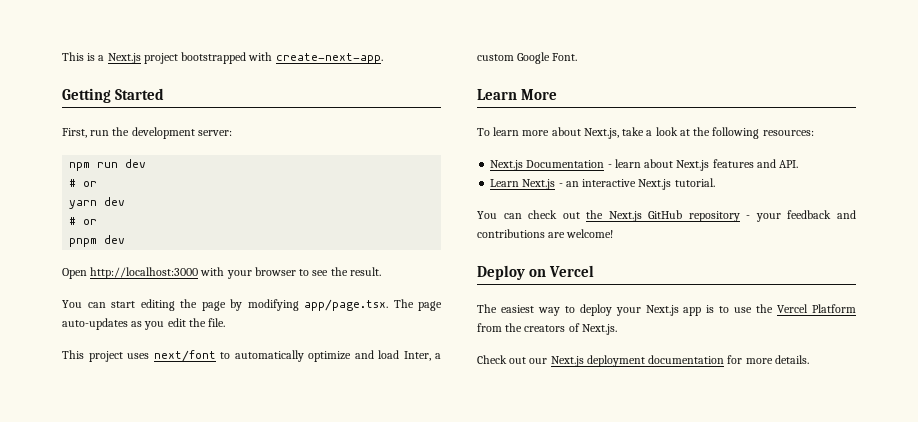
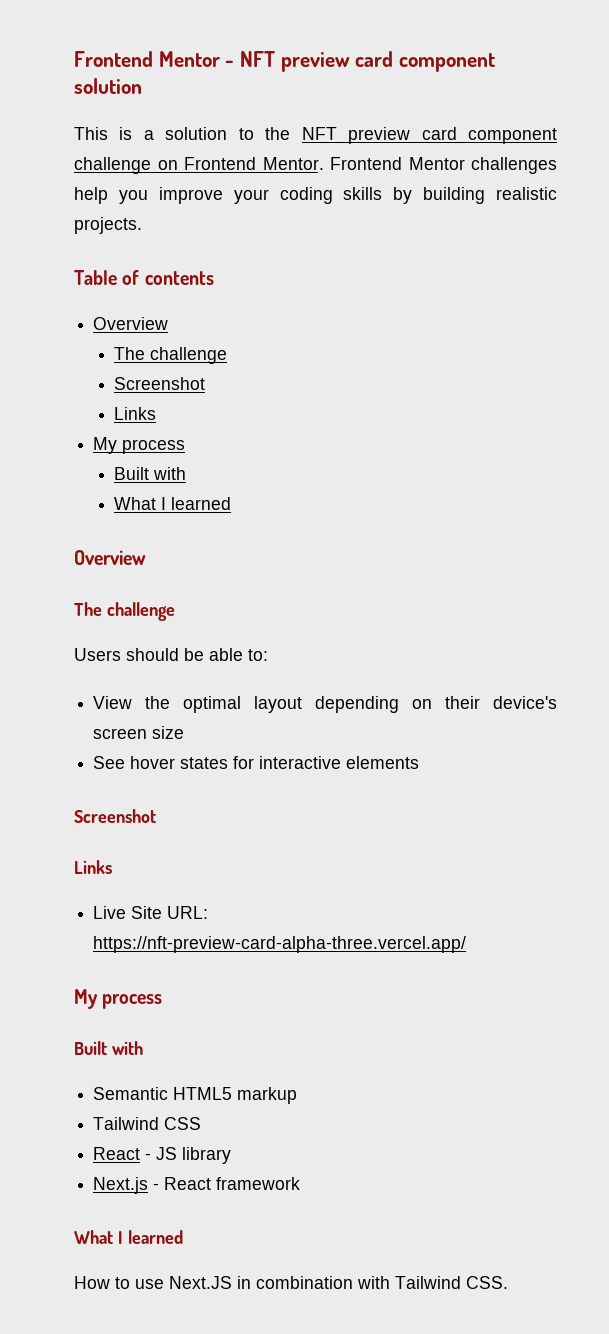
- This is a Next.js project bootstrapped with create-next-app.
- Getting Started
- First, run the development server:
- npm run dev
- # or
- yarn dev
- # or
- pnpm dev
- Open http://localhost:3000 with your browser to see the result.
- You can start editing the page by modifying app/page.tsx. The page auto-updates as you edit the file.
- This project uses next/font to automatically optimize and load Inter, a custom Google Font.
- Learn More
- To learn more about Next.js, take a look at the following resources:
- Next.js Documentation - learn about Next.js features and API.
- Learn Next.js - an interactive Next.js tutorial.
- You can check out the Next.js GitHub repository - your feedback and contributions are welcome!
- Deploy on Vercel
- The easiest way to deploy your Next.js app is to use the Vercel Platform from the creators of Next.js.
- Check out our Next.js deployment documentation for more details.
+ Frontend Mentor - NFT preview card component solution
+ This is a solution to the NFT preview card component challenge on Frontend Mentor. Frontend Mentor challenges help you improve your coding skills by building realistic projects.
+ Table of contents
+ Overview
+ The challenge
+ Screenshot
+ Links
+ My process
+ Built with
+ What I learned
+ Overview
+ The challenge
+ Users should be able to:
+ View the optimal layout depending on their device's screen size
+ See hover states for interactive elements
+ Screenshot
+ Links
+ Live Site URL: https://nft-preview-card-alpha-three.vercel.app/
+ My process
+ Built with
+ Semantic HTML5 markup
+ Tailwind CSS
+ React - JS library
+ Next.js - React framework
+ What I learned
+ How to use Next.JS in combination with Tailwind CSS.

